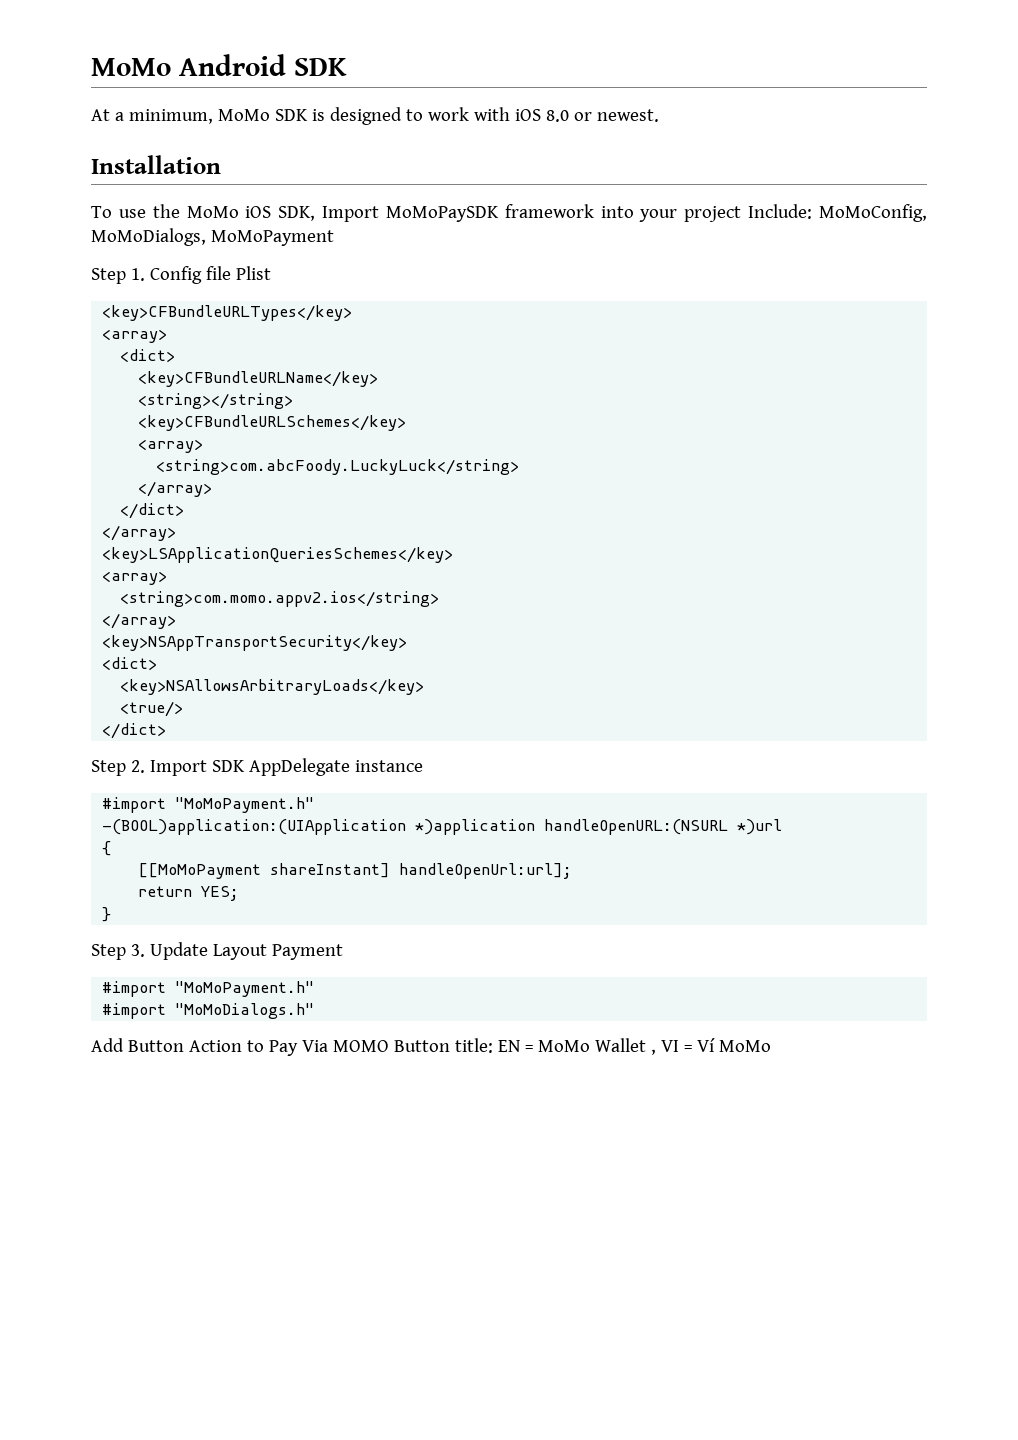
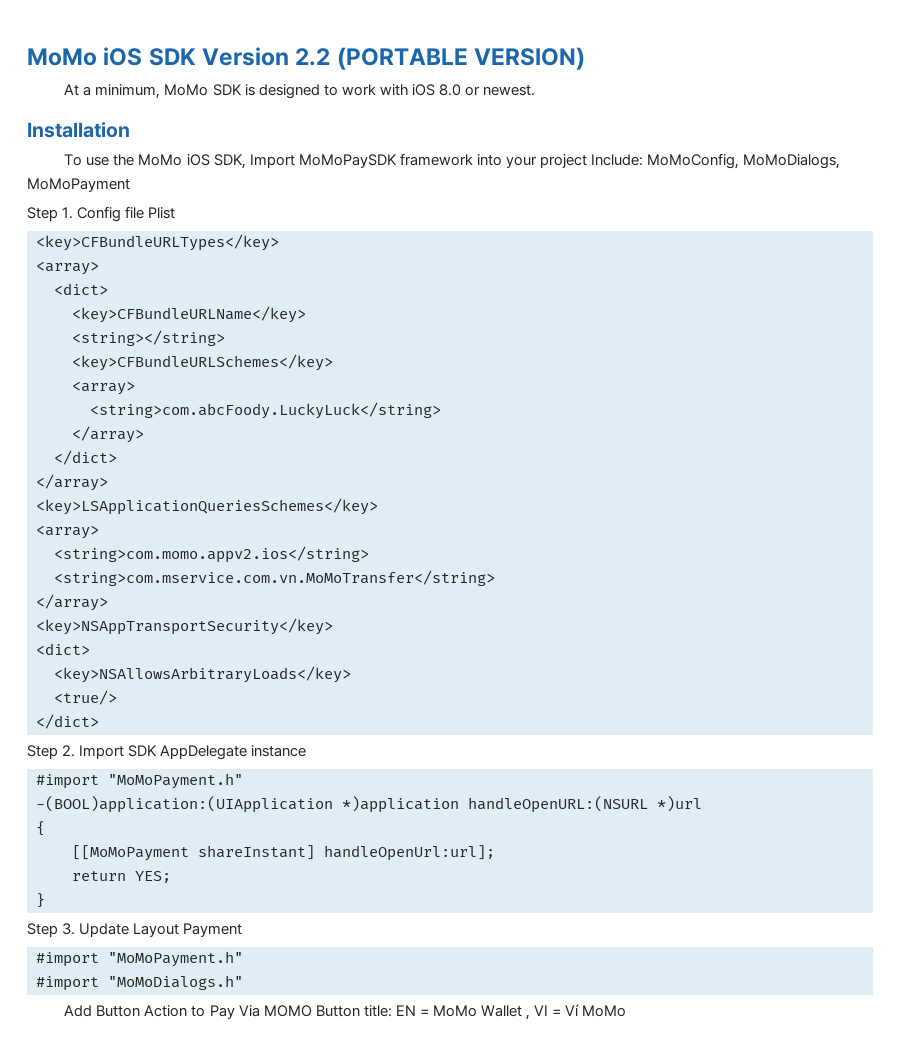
- MoMo Android SDK
+ MoMo iOS SDK Version 2.2 (PORTABLE VERSION)
+ <string>com.mservice.com.vn.MoMoTransfer</string>

